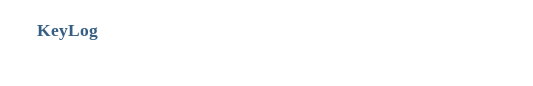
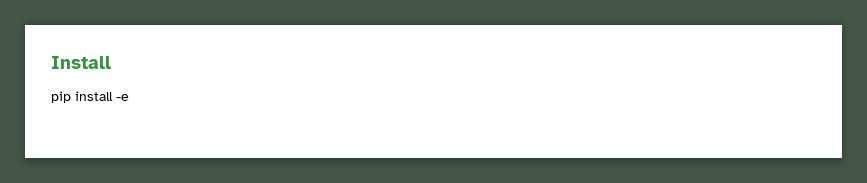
- KeyLog
+ Install
+ pip install -e

